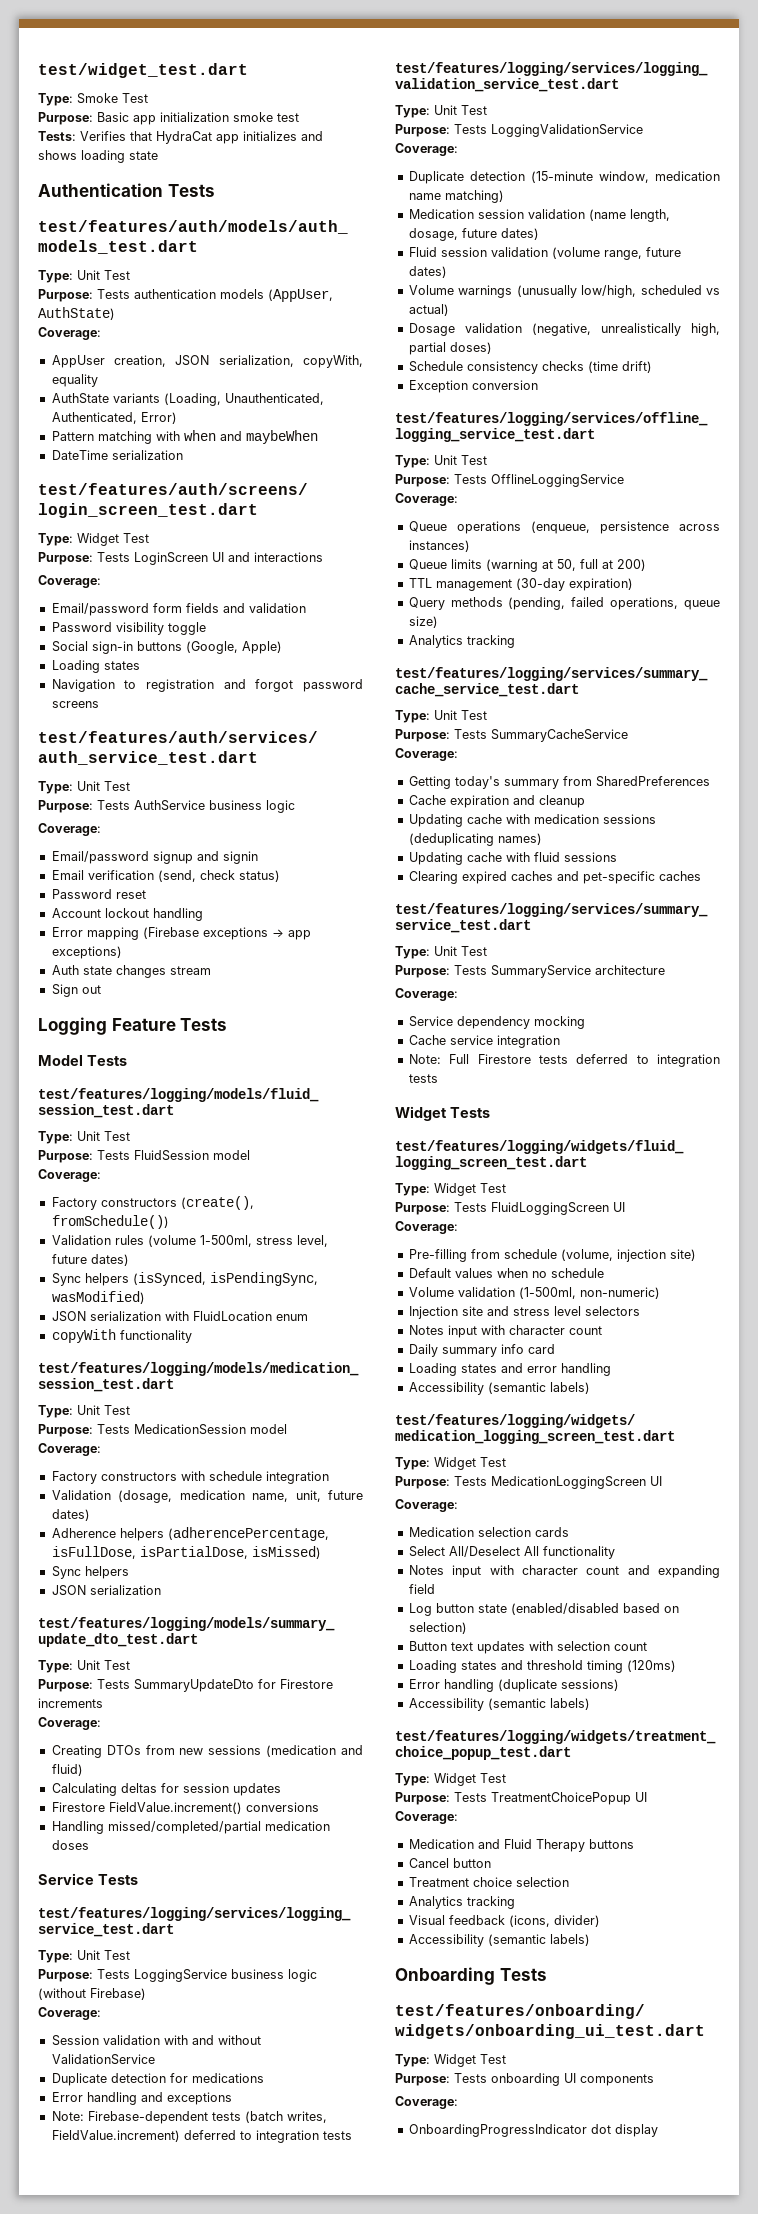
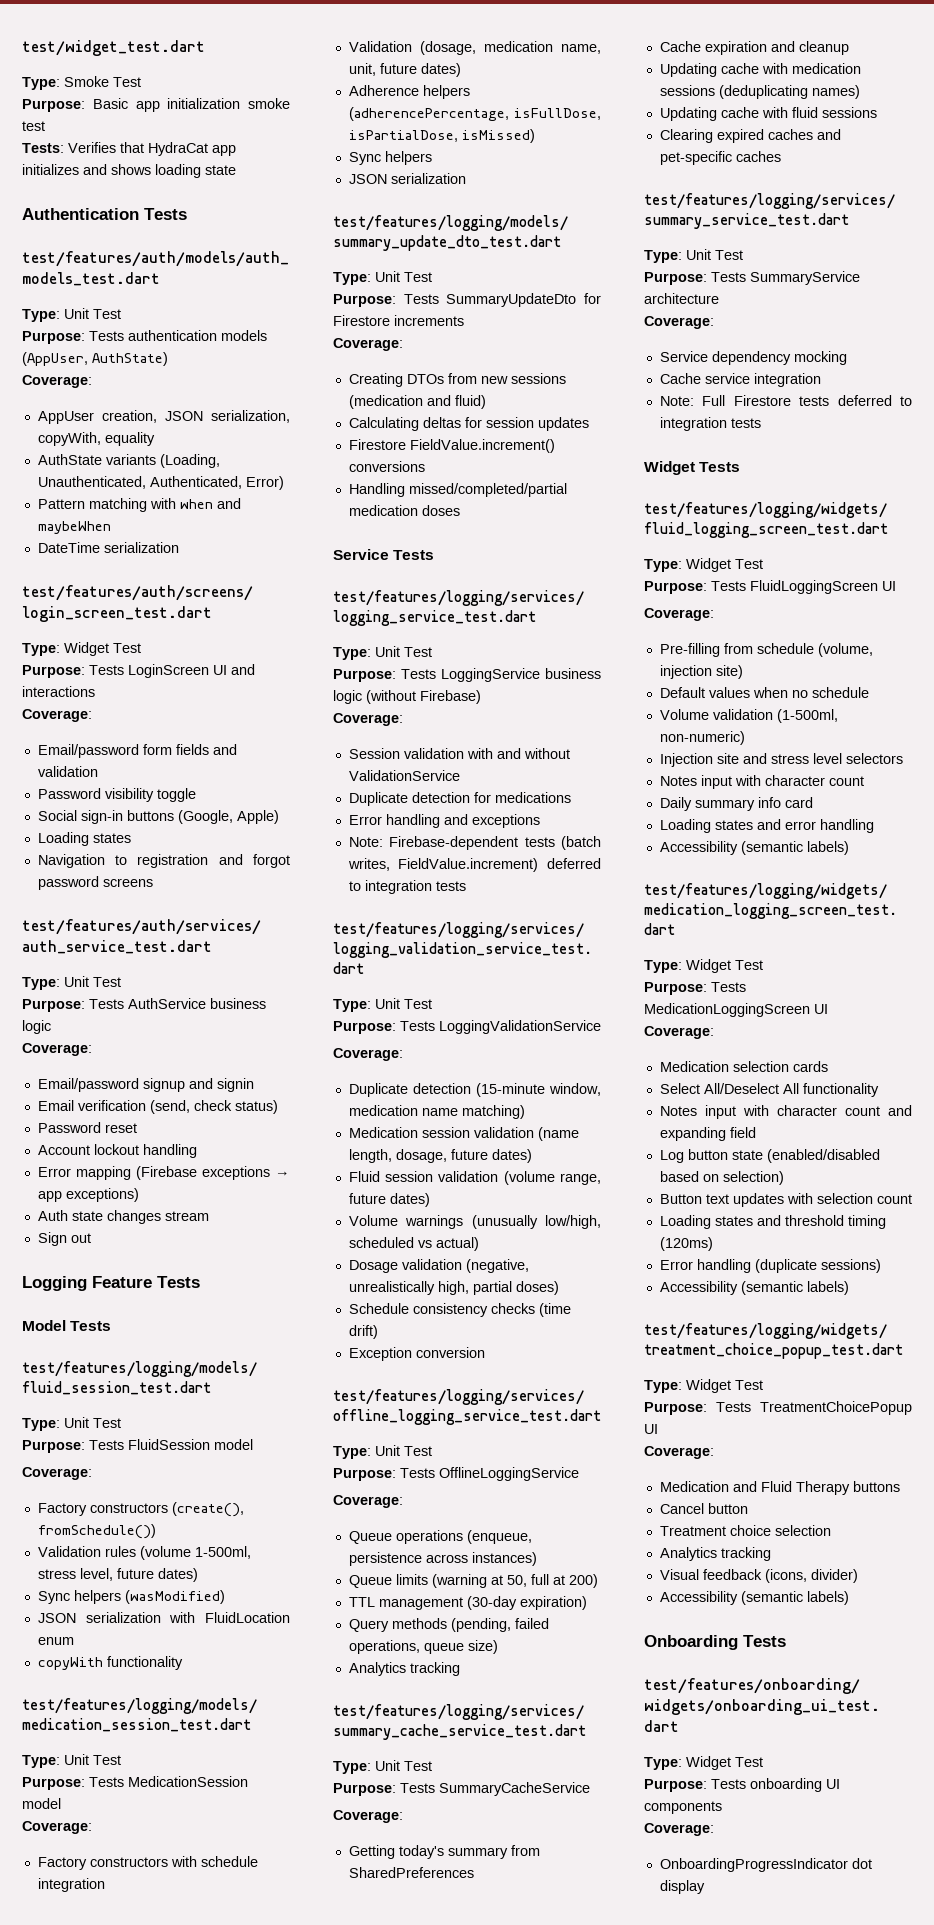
- Sync helpers (isSynced, isPendingSync, wasModified)
+ Sync helpers (wasModified)

